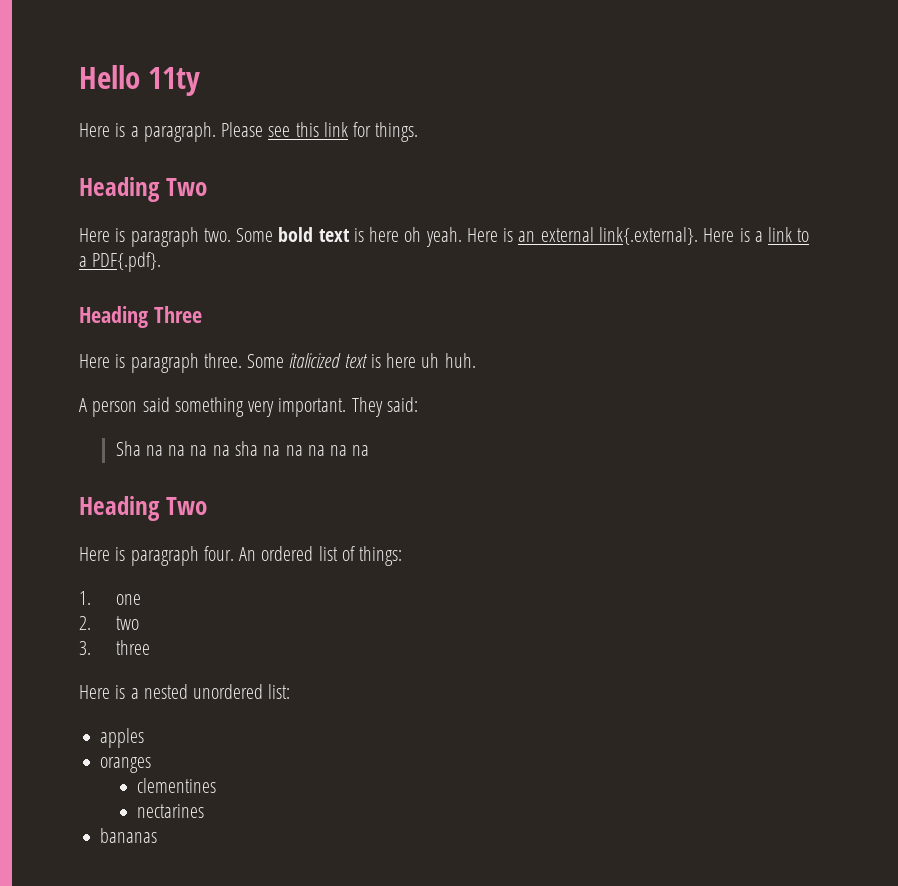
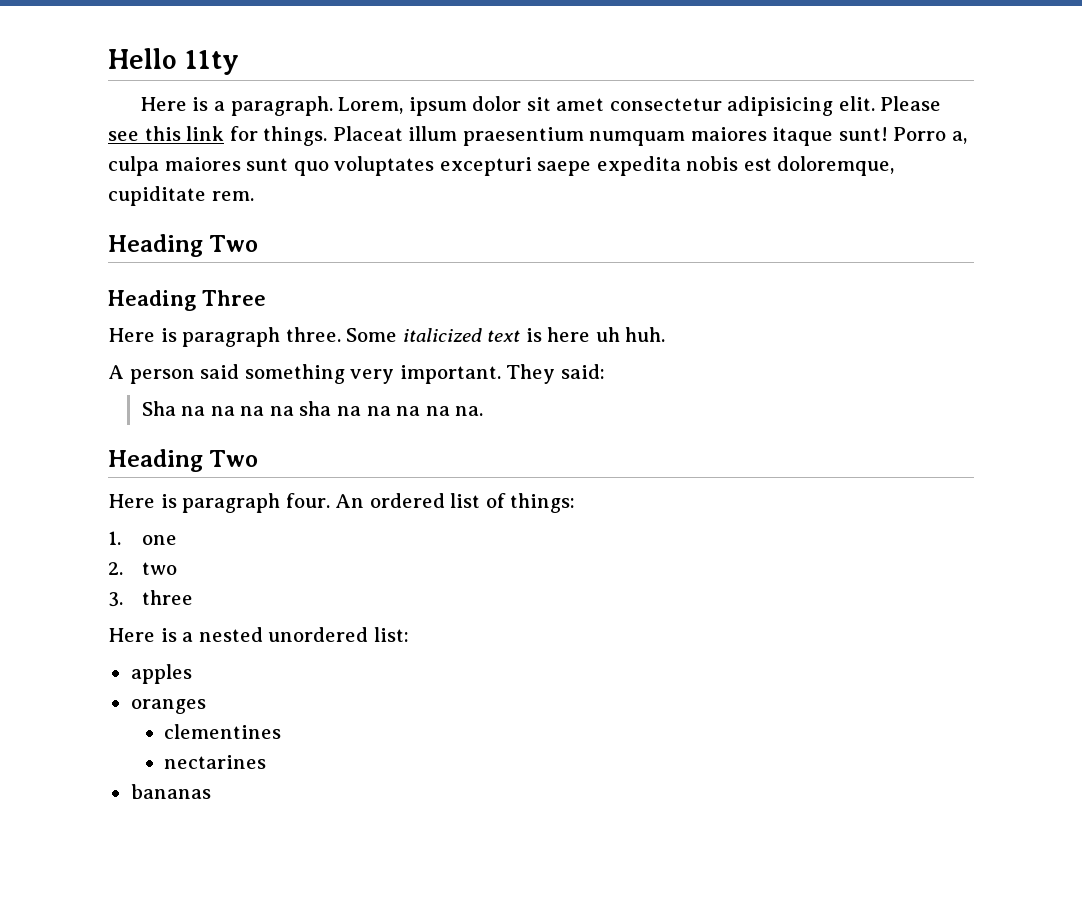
+ Lorem, ipsum dolor sit amet consectetur adipisicing elit.
- Please see this link for things.
+ Please see this link for things. Placeat illum praesentium numquam maiores itaque sunt! Porro a, culpa maiores sunt quo voluptates excepturi saepe expedita nobis est doloremque, cupiditate rem.
  Heading Two
- Here is paragraph two. Some bold text is here oh yeah. Here is an external link{.external}. Here is a link to a PDF{.pdf}.
- Sha na na na na sha na na na na na
+ Sha na na na na sha na na na na na.

